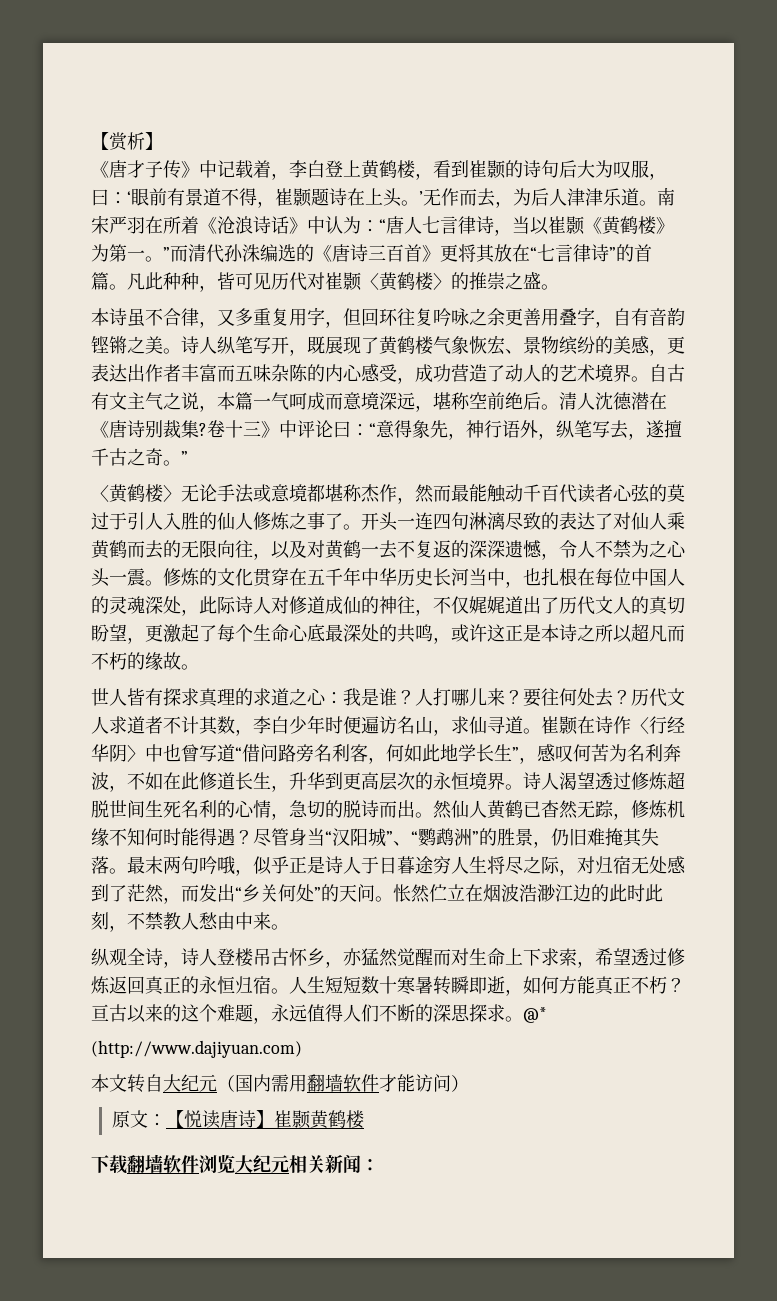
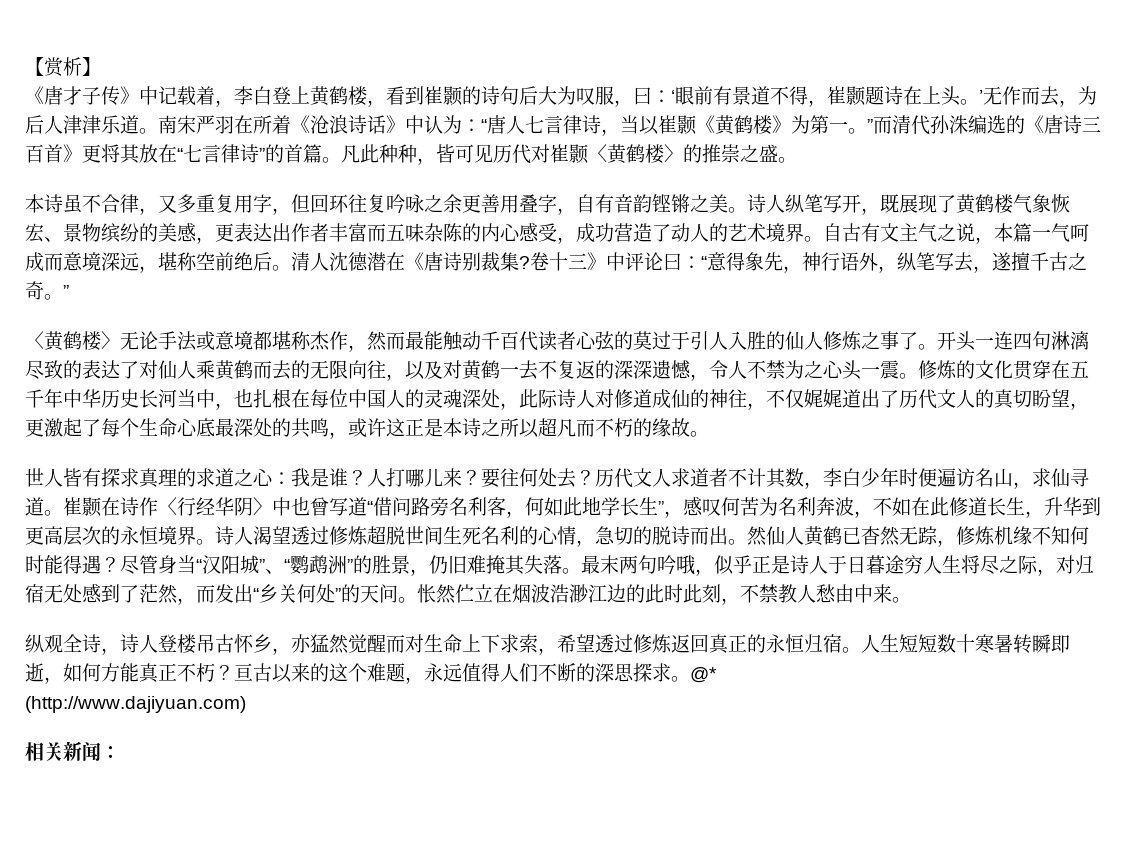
- 本文转自大纪元（国内需用翻墙软件才能访问）
- 原文：【悦读唐诗】崔颢黄鹤楼
- 下载翻墙软件浏览大纪元相关新闻：
+ 相关新闻：

